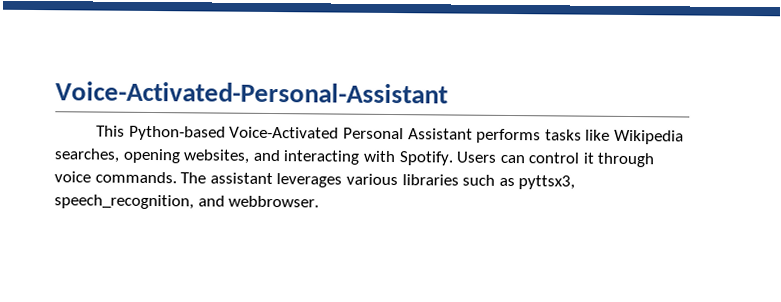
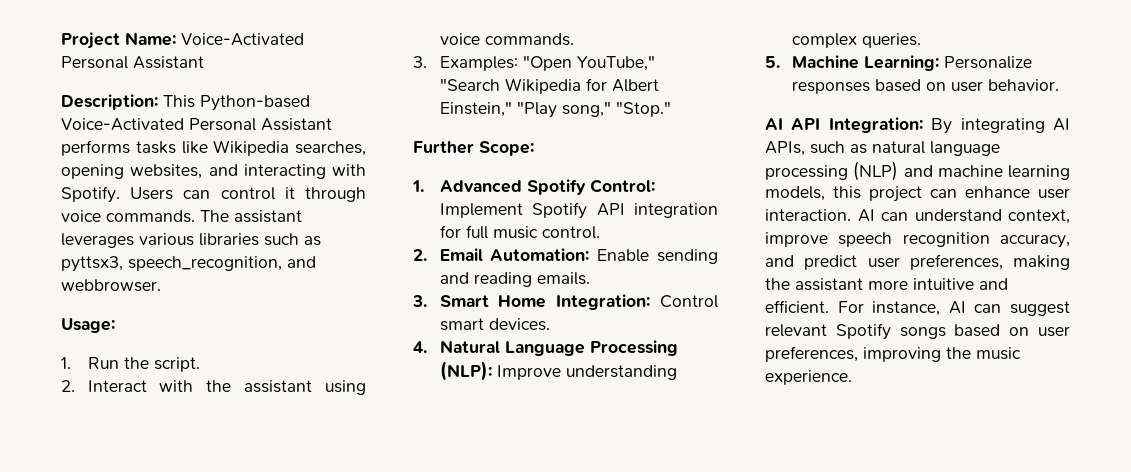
- Voice-Activated-Personal-Assistant
- This Python-based Voice-Activated Personal Assistant performs tasks like Wikipedia searches, opening websites, and interacting with Spotify.
+ Project Name: Voice-Activated Personal Assistant
+ Description: This Python-based Voice-Activated Personal Assistant performs tasks like Wikipedia searches, opening websites, and interacting with Spotify.
+ Usage:
+ 1. Run the script.
+ 2. Interact with the assistant using voice commands.
+ 3. Examples: "Open YouTube," "Search Wikipedia for Albert Einstein," "Play song," "Stop."
+ Further Scope:
+ 1. Advanced Spotify Control: Implement Spotify API integration for full music control.
+ 2. Email Automation: Enable sending and reading emails.
+ 3. Smart Home Integration: Control smart devices.
+ 4. Natural Language Processing (NLP): Improve understanding complex queries.
+ 5. Machine Learning: Personalize responses based on user behavior.
+ AI API Integration: By integrating AI APIs, such as natural language processing (NLP) and machine learning models, this project can enhance user interaction. AI can understand context, improve speech recognition accuracy, and predict user preferences, making the assistant more intuitive and efficient. For instance, AI can suggest relevant Spotify songs based on user preferences, improving the music experience.

